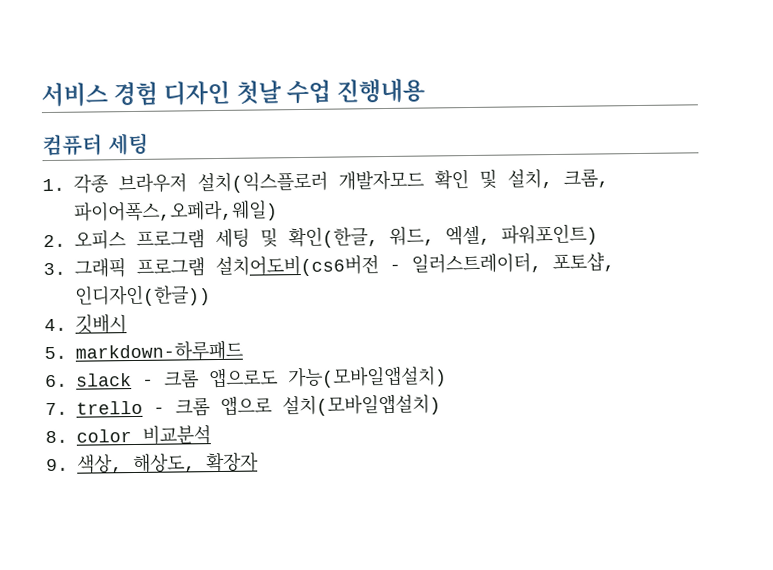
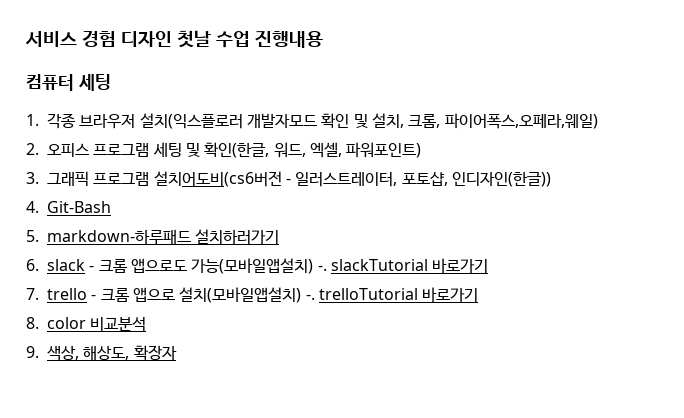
- 4. 깃배시
+ 4. Git-Bash
- 5. markdown-하루패드
+ 5. markdown-하루패드 설치하러가기
- 6. slack - 크롬 앱으로도 가능(모바일앱설치)
+ 6. slack - 크롬 앱으로도 가능(모바일앱설치) -. slackTutorial 바로가기
- 7. trello - 크롬 앱으로 설치(모바일앱설치)
+ 7. trello - 크롬 앱으로 설치(모바일앱설치) -. trelloTutorial 바로가기

